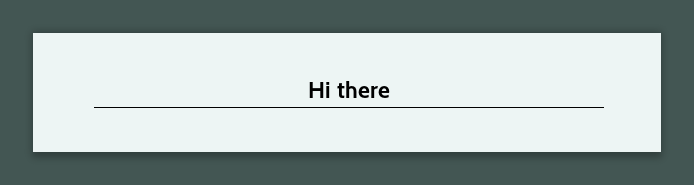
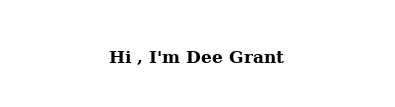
- Hi there
+ Hi , I'm Dee Grant

